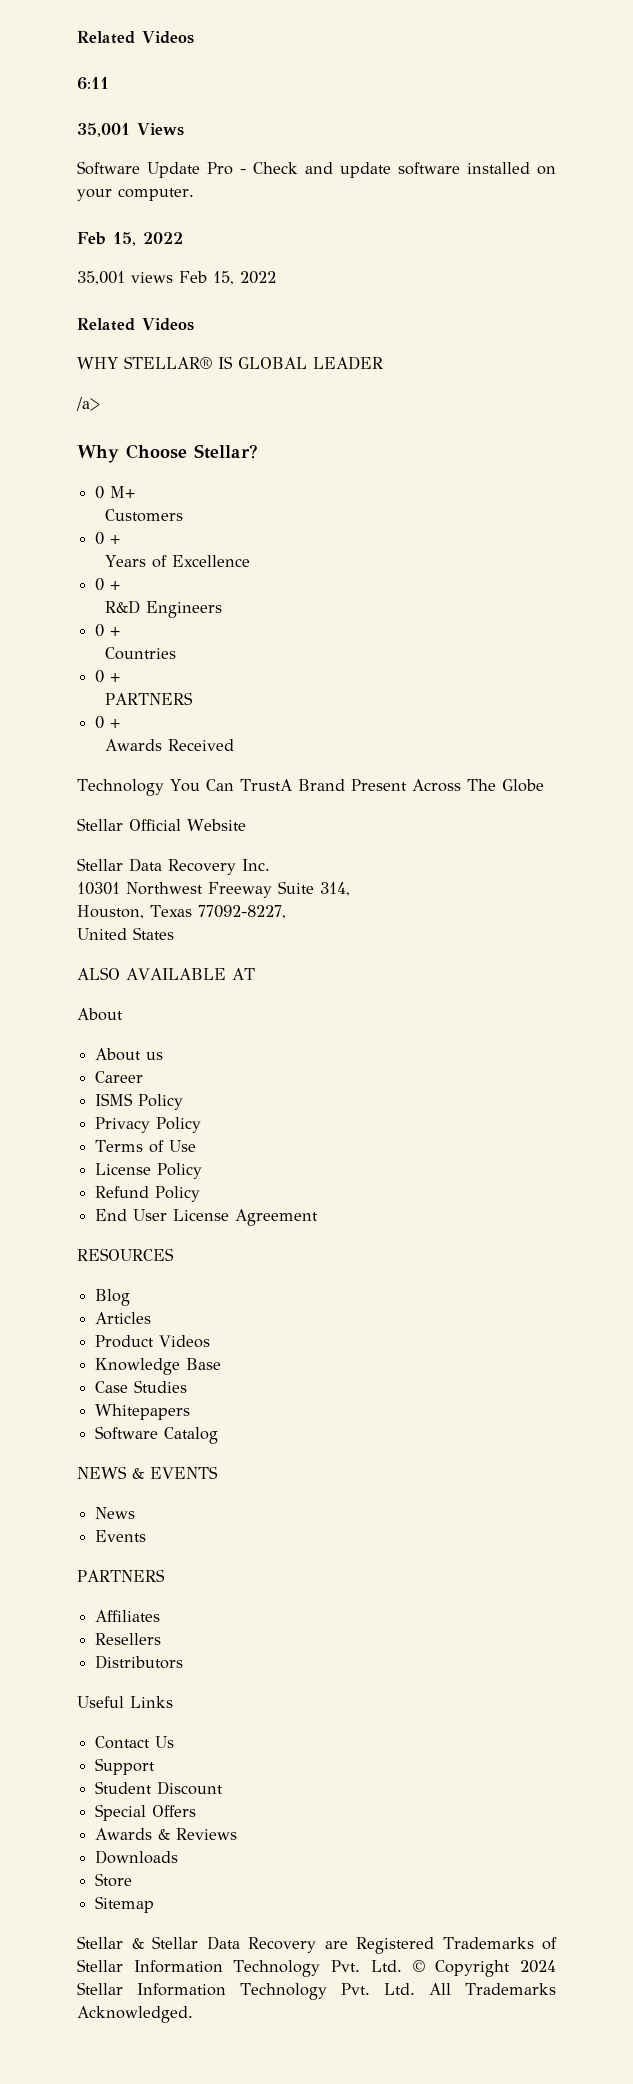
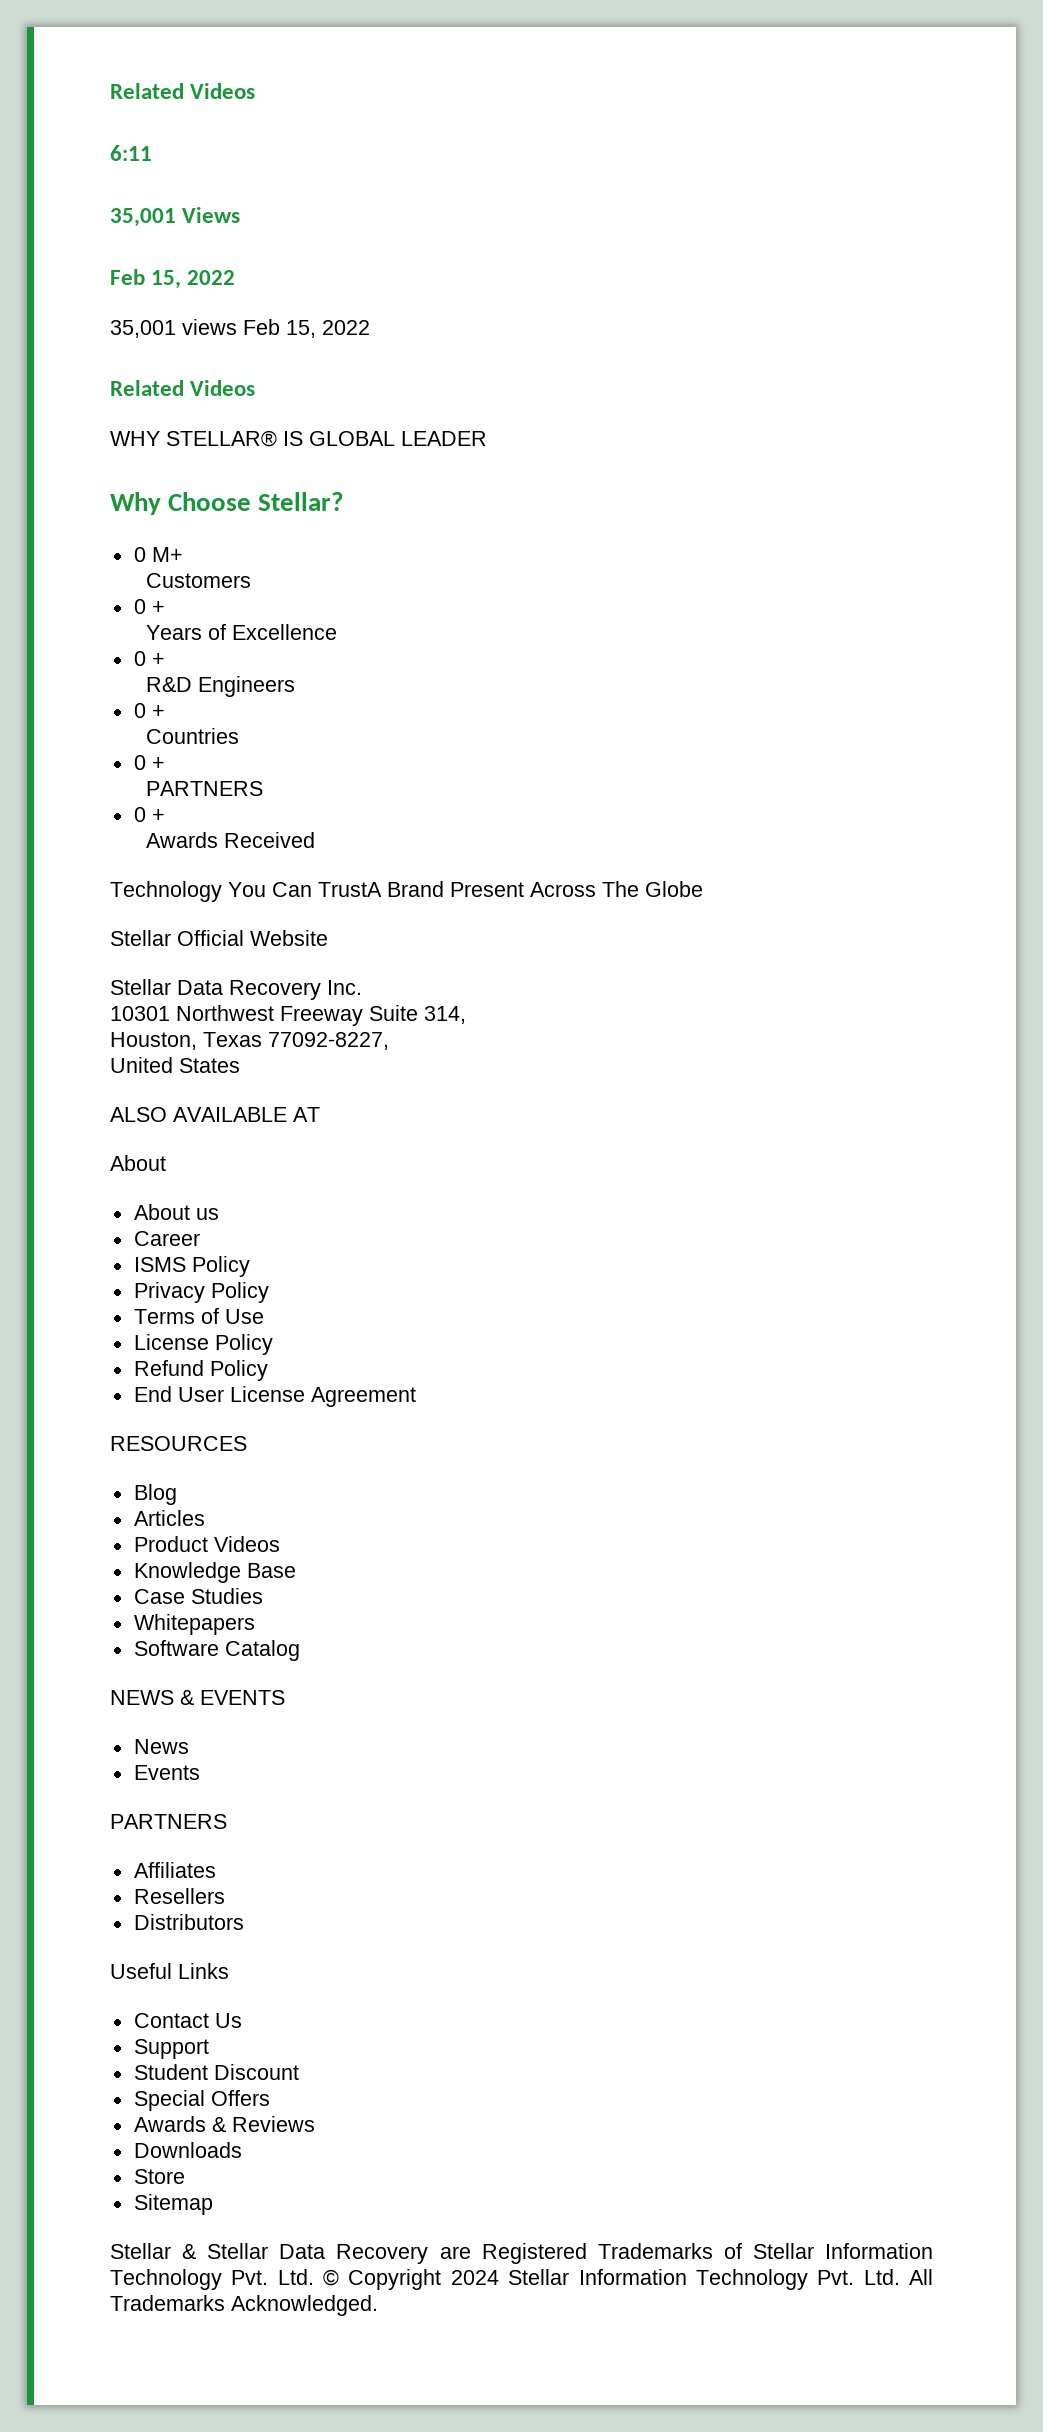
- Software Update Pro - Check and update software installed on your computer.
- /a>

